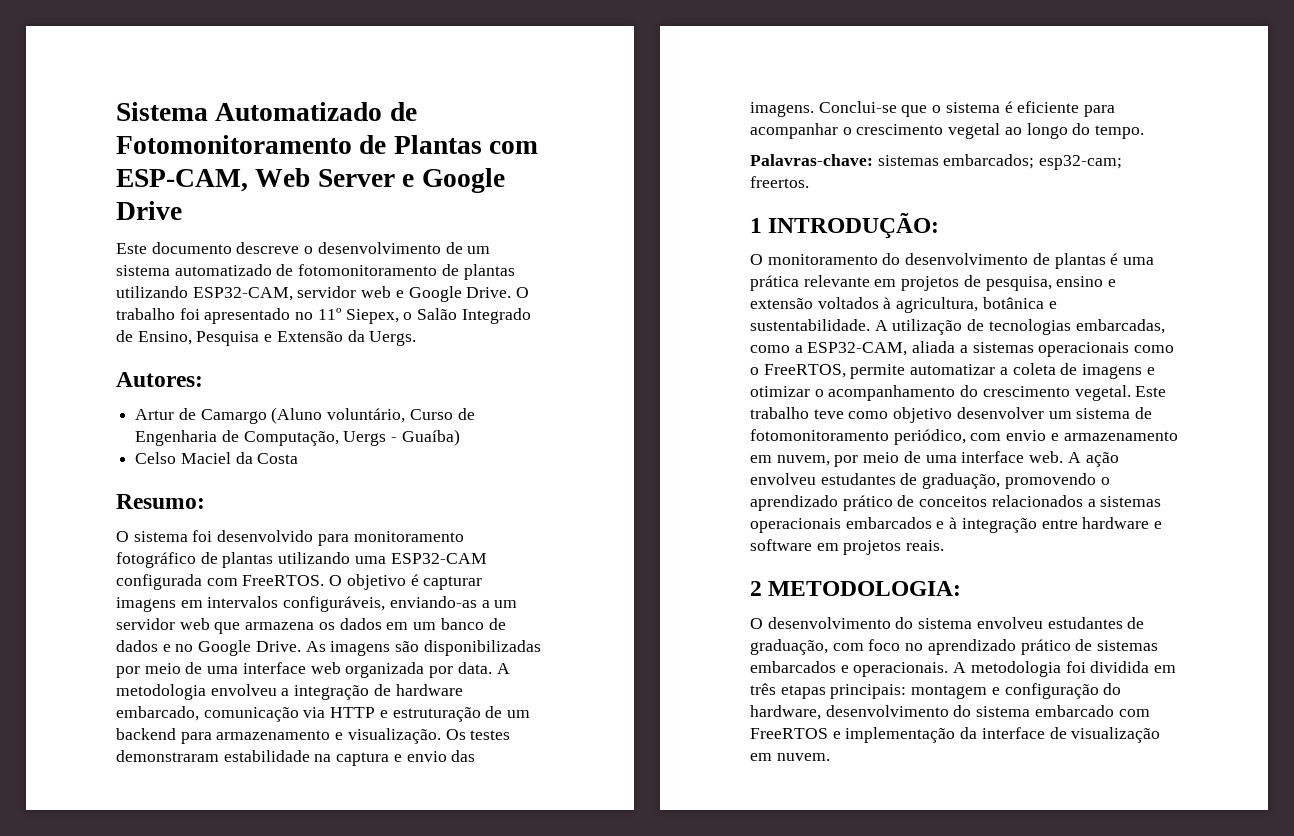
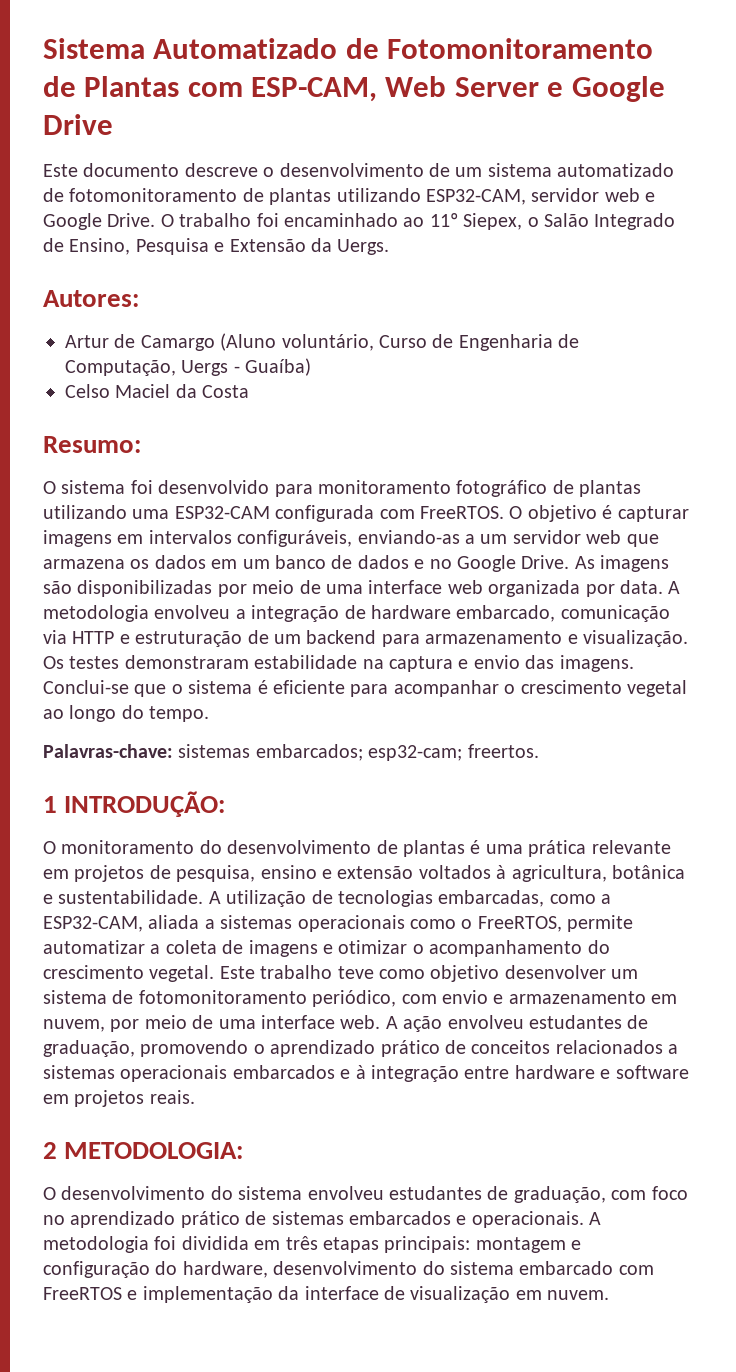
- O trabalho foi apresentado no 11º Siepex, o Salão Integrado de Ensino, Pesquisa e Extensão da Uergs.
+ O trabalho foi encaminhado ao 11º Siepex, o Salão Integrado de Ensino, Pesquisa e Extensão da Uergs.

